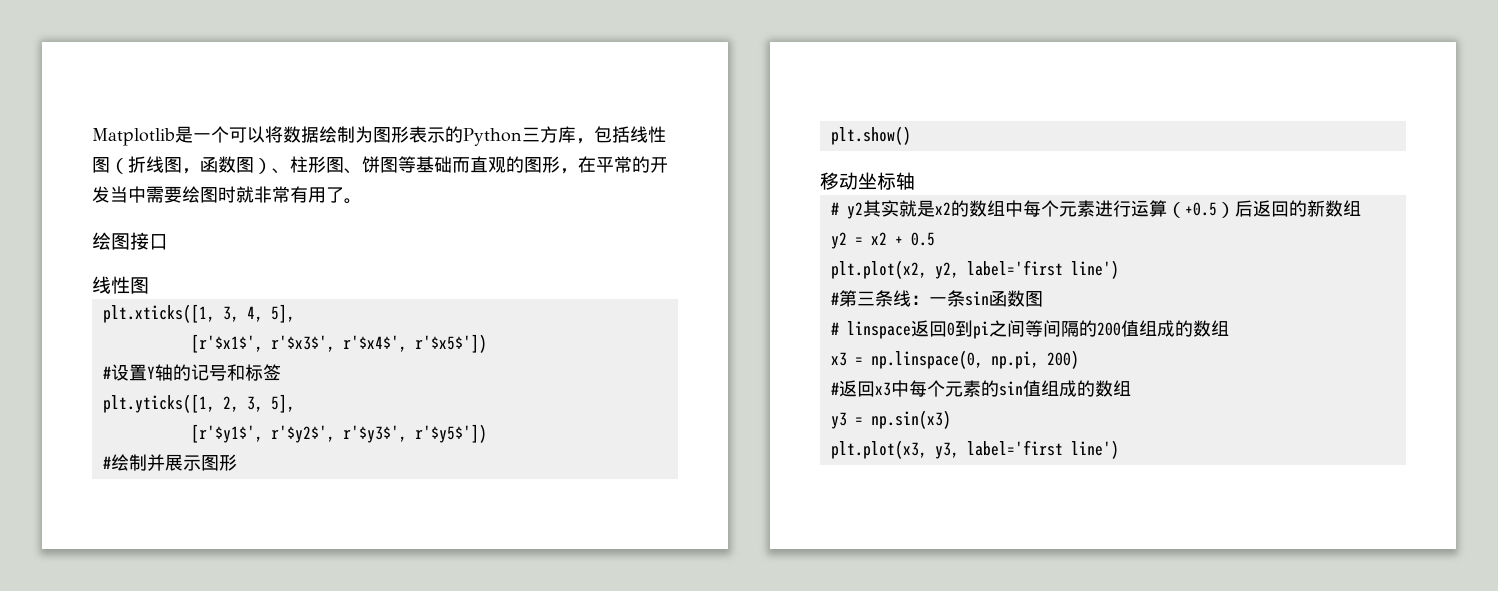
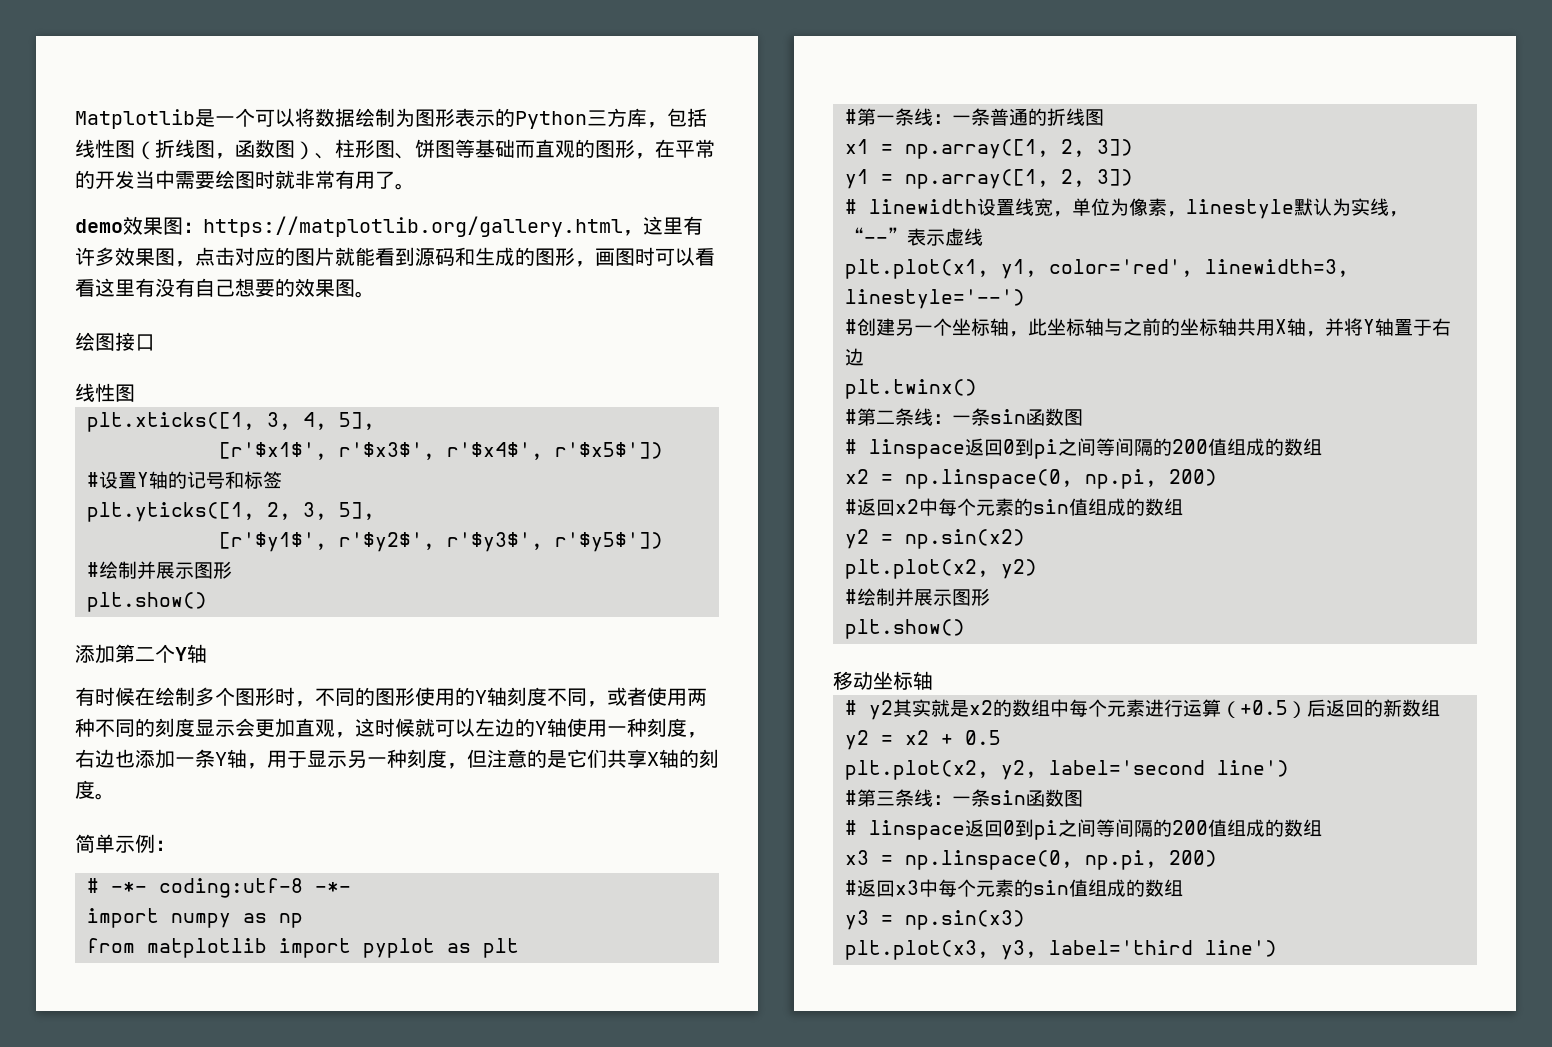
+ demo效果图：https://matplotlib.org/gallery.html，这里有许多效果图，点击对应的图片就能看到源码和生成的图形，画图时可以看看这里有没有自己想要的效果图。
+ 添加第二个Y轴
+ 有时候在绘制多个图形时，不同的图形使用的Y轴刻度不同，或者使用两种不同的刻度显示会更加直观，这时候就可以左边的Y轴使用一种刻度，右边也添加一条Y轴，用于显示另一种刻度，但注意的是它们共享X轴的刻度。
+ 简单示例：
+ # -*- coding:utf-8 -*-
+ import numpy as np
+ from matplotlib import pyplot as plt
+ #第一条线：一条普通的折线图
+ x1 = np.array([1, 2, 3])
+ y1 = np.array([1, 2, 3])
+ # linewidth设置线宽，单位为像素，linestyle默认为实线，“--”表示虚线
+ plt.plot(x1, y1, color='red', linewidth=3, linestyle='--')
+ #创建另一个坐标轴，此坐标轴与之前的坐标轴共用X轴，并将Y轴置于右边
+ plt.twinx()
+ #第二条线：一条sin函数图
+ # linspace返回0到pi之间等间隔的200值组成的数组
+ x2 = np.linspace(0, np.pi, 200)
+ #返回x2中每个元素的sin值组成的数组
+ y2 = np.sin(x2)
+ plt.plot(x2, y2)
+ #绘制并展示图形
+ plt.show()
- plt.plot(x2, y2, label='first line')
+ plt.plot(x2, y2, label='second line')
- plt.plot(x3, y3, label='first line')
+ plt.plot(x3, y3, label='third line')

